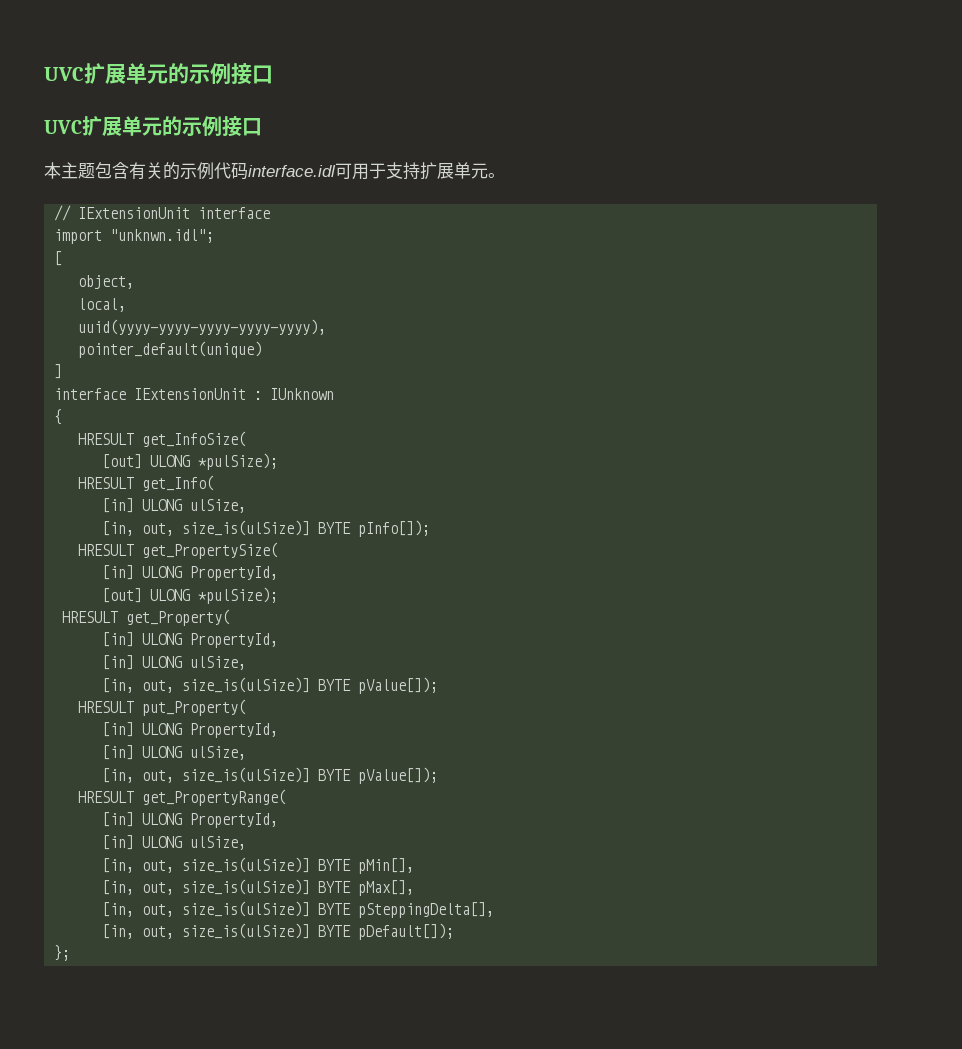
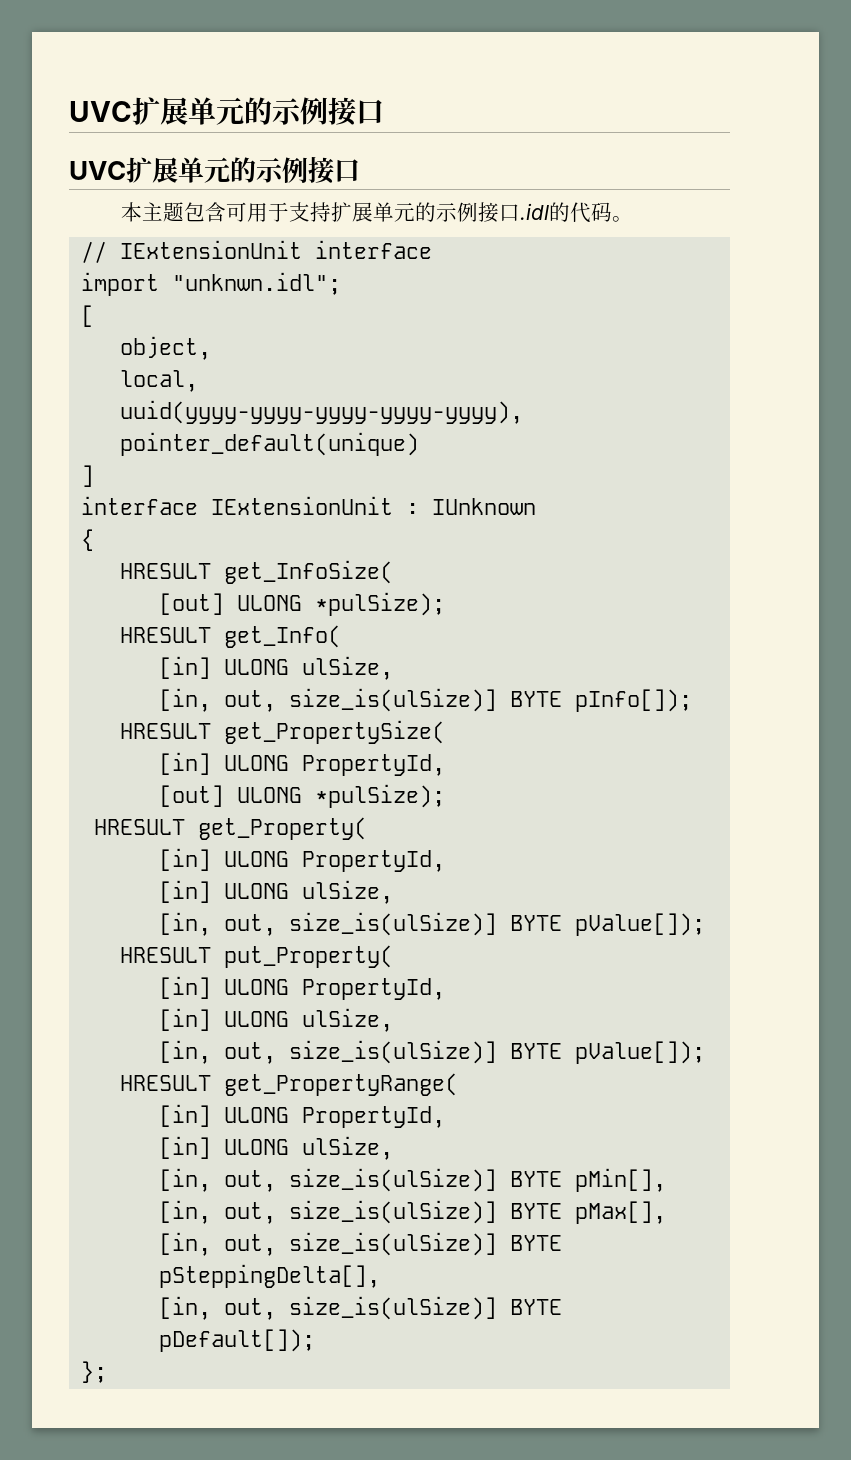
- 本主题包含有关的示例代码interface.idl可用于支持扩展单元。
+ 本主题包含可用于支持扩展单元的示例接口.idl的代码。

